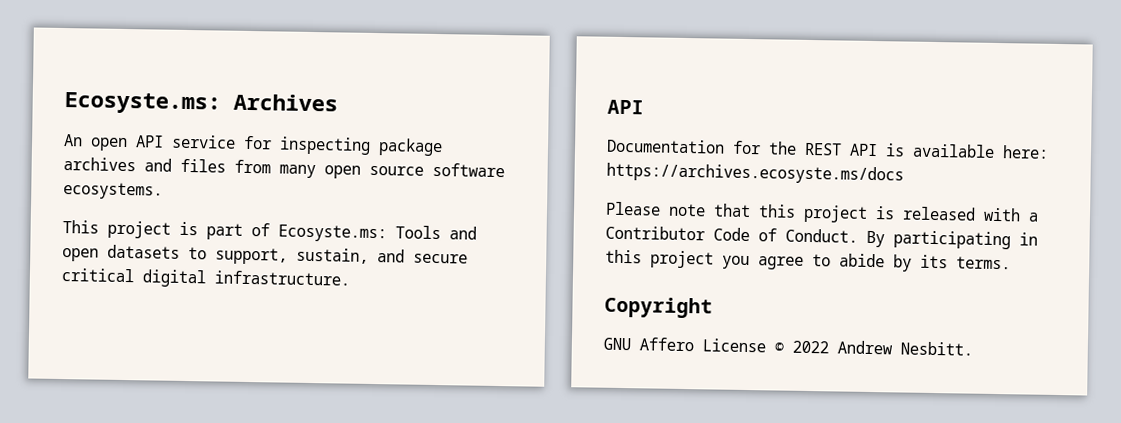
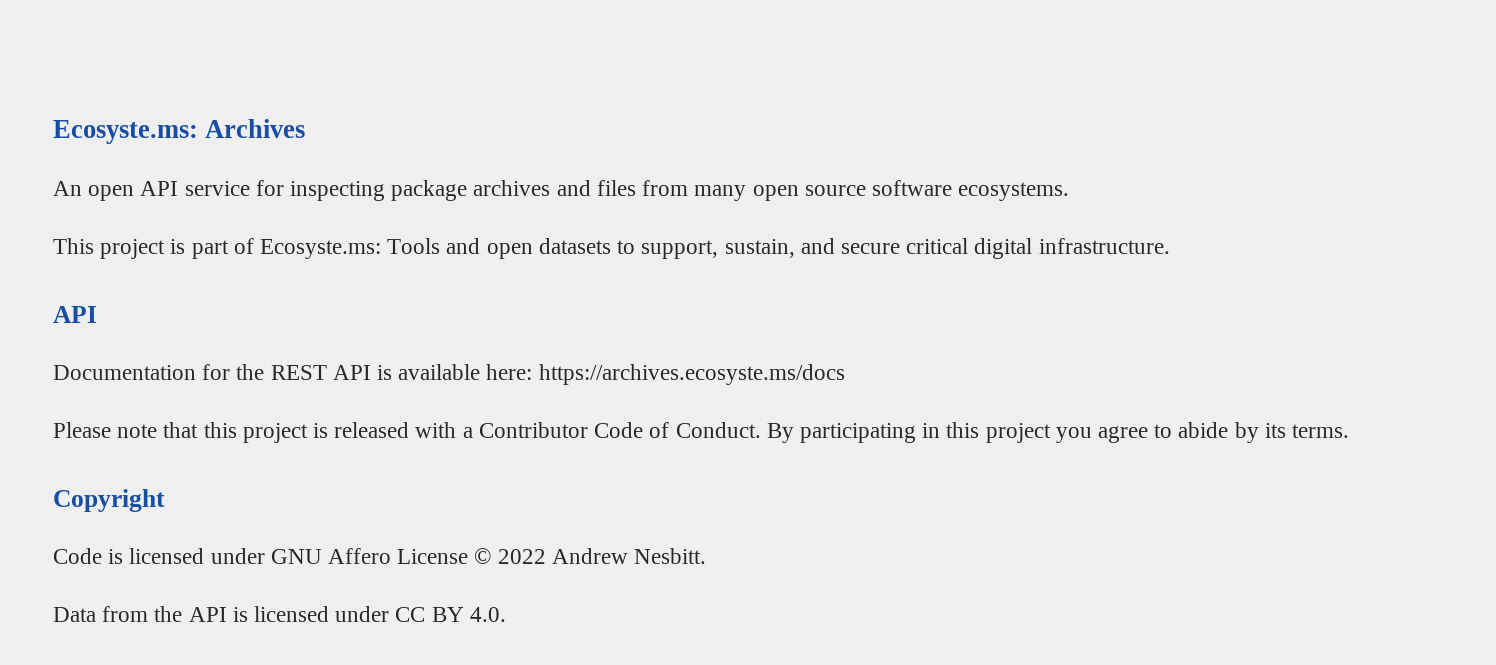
- GNU Affero License © 2022 Andrew Nesbitt.
+ Code is licensed under GNU Affero License © 2022 Andrew Nesbitt.
+ Data from the API is licensed under CC BY 4.0.

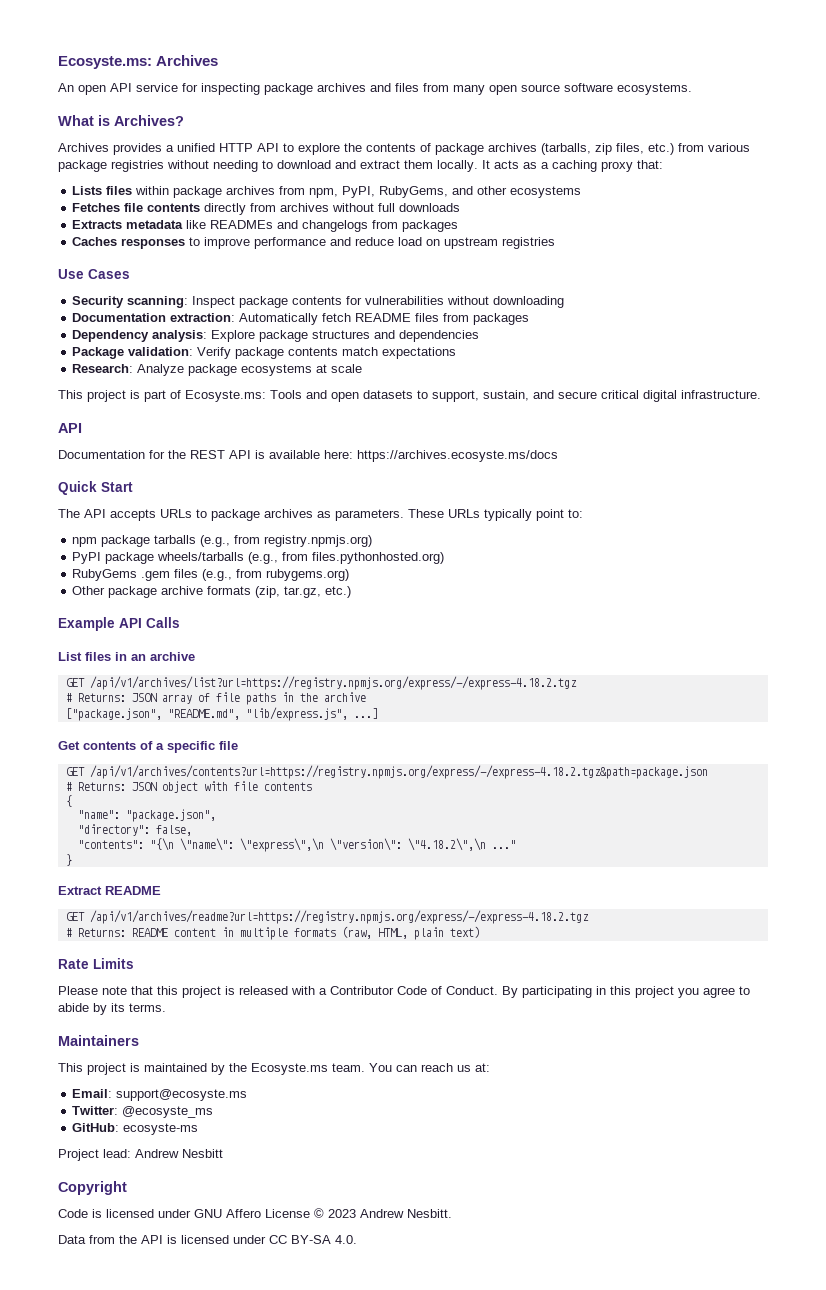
+ What is Archives?
+ Archives provides a unified HTTP API to explore the contents of package archives (tarballs, zip files, etc.) from various package registries without needing to download and extract them locally. It acts as a caching proxy that:
+ Lists files within package archives from npm, PyPI, RubyGems, and other ecosystems
+ Fetches file contents directly from archives without full downloads
+ Extracts metadata like READMEs and changelogs from packages
+ Caches responses to improve performance and reduce load on upstream registries
+ Use Cases
+ Security scanning: Inspect package contents for vulnerabilities without downloading
+ Documentation extraction: Automatically fetch README files from packages
+ Dependency analysis: Explore package structures and dependencies
+ Package validation: Verify package contents match expectations
+ Research: Analyze package ecosystems at scale
+ Quick Start
+ The API accepts URLs to package archives as parameters. These URLs typically point to:
+ npm package tarballs (e.g., from registry.npmjs.org)
+ PyPI package wheels/tarballs (e.g., from files.pythonhosted.org)
+ RubyGems .gem files (e.g., from rubygems.org)
+ Other package archive formats (zip, tar.gz, etc.)
+ Example API Calls
+ List files in an archive
+ GET /api/v1/archives/list?url=https://registry.npmjs.org/express/-/express-4.18.2.tgz
+ # Returns: JSON array of file paths in the archive
+ ["package.json", "README.md", "lib/express.js", ...]
+ Get contents of a specific file
+ GET /api/v1/archives/contents?url=https://registry.npmjs.org/express/-/express-4.18.2.tgz&path=package.json
+ # Returns: JSON object with file contents
+ {
+ "name": "package.json",
+ "directory": false,
+ "contents": "{\n \"name\": \"express\",\n \"version\": \"4.18.2\",\n ..."
+ }
+ Extract README
+ GET /api/v1/archives/readme?url=https://registry.npmjs.org/express/-/express-4.18.2.tgz
+ # Returns: README content in multiple formats (raw, HTML, plain text)
+ Rate Limits
+ Maintainers
+ This project is maintained by the Ecosyste.ms team. You can reach us at:
+ Email: support@ecosyste.ms
+ Twitter: @ecosyste_ms
+ GitHub: ecosyste-ms
+ Project lead: Andrew Nesbitt
- Code is licensed under GNU Affero License © 2022 Andrew Nesbitt.
+ Code is licensed under GNU Affero License © 2023 Andrew Nesbitt.
- Data from the API is licensed under CC BY 4.0.
+ Data from the API is licensed under CC BY-SA 4.0.

